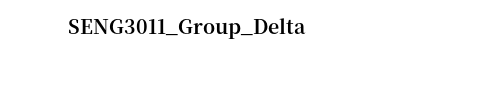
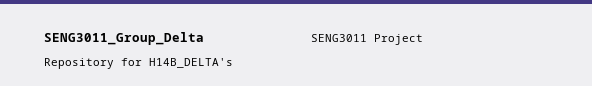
+ Repository for H14B_DELTA's SENG3011 Project

